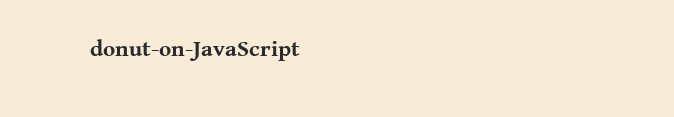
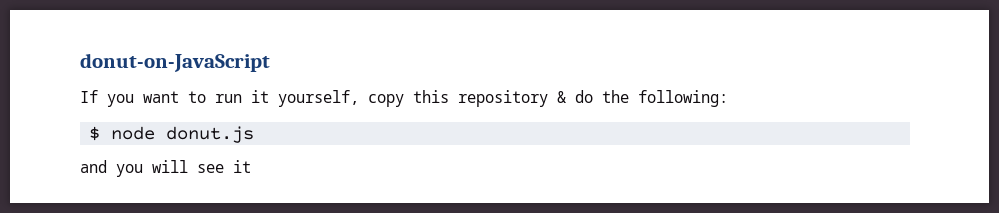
+ If you want to run it yourself, copy this repository & do the following:
+ $ node donut.js
+ and you will see it

